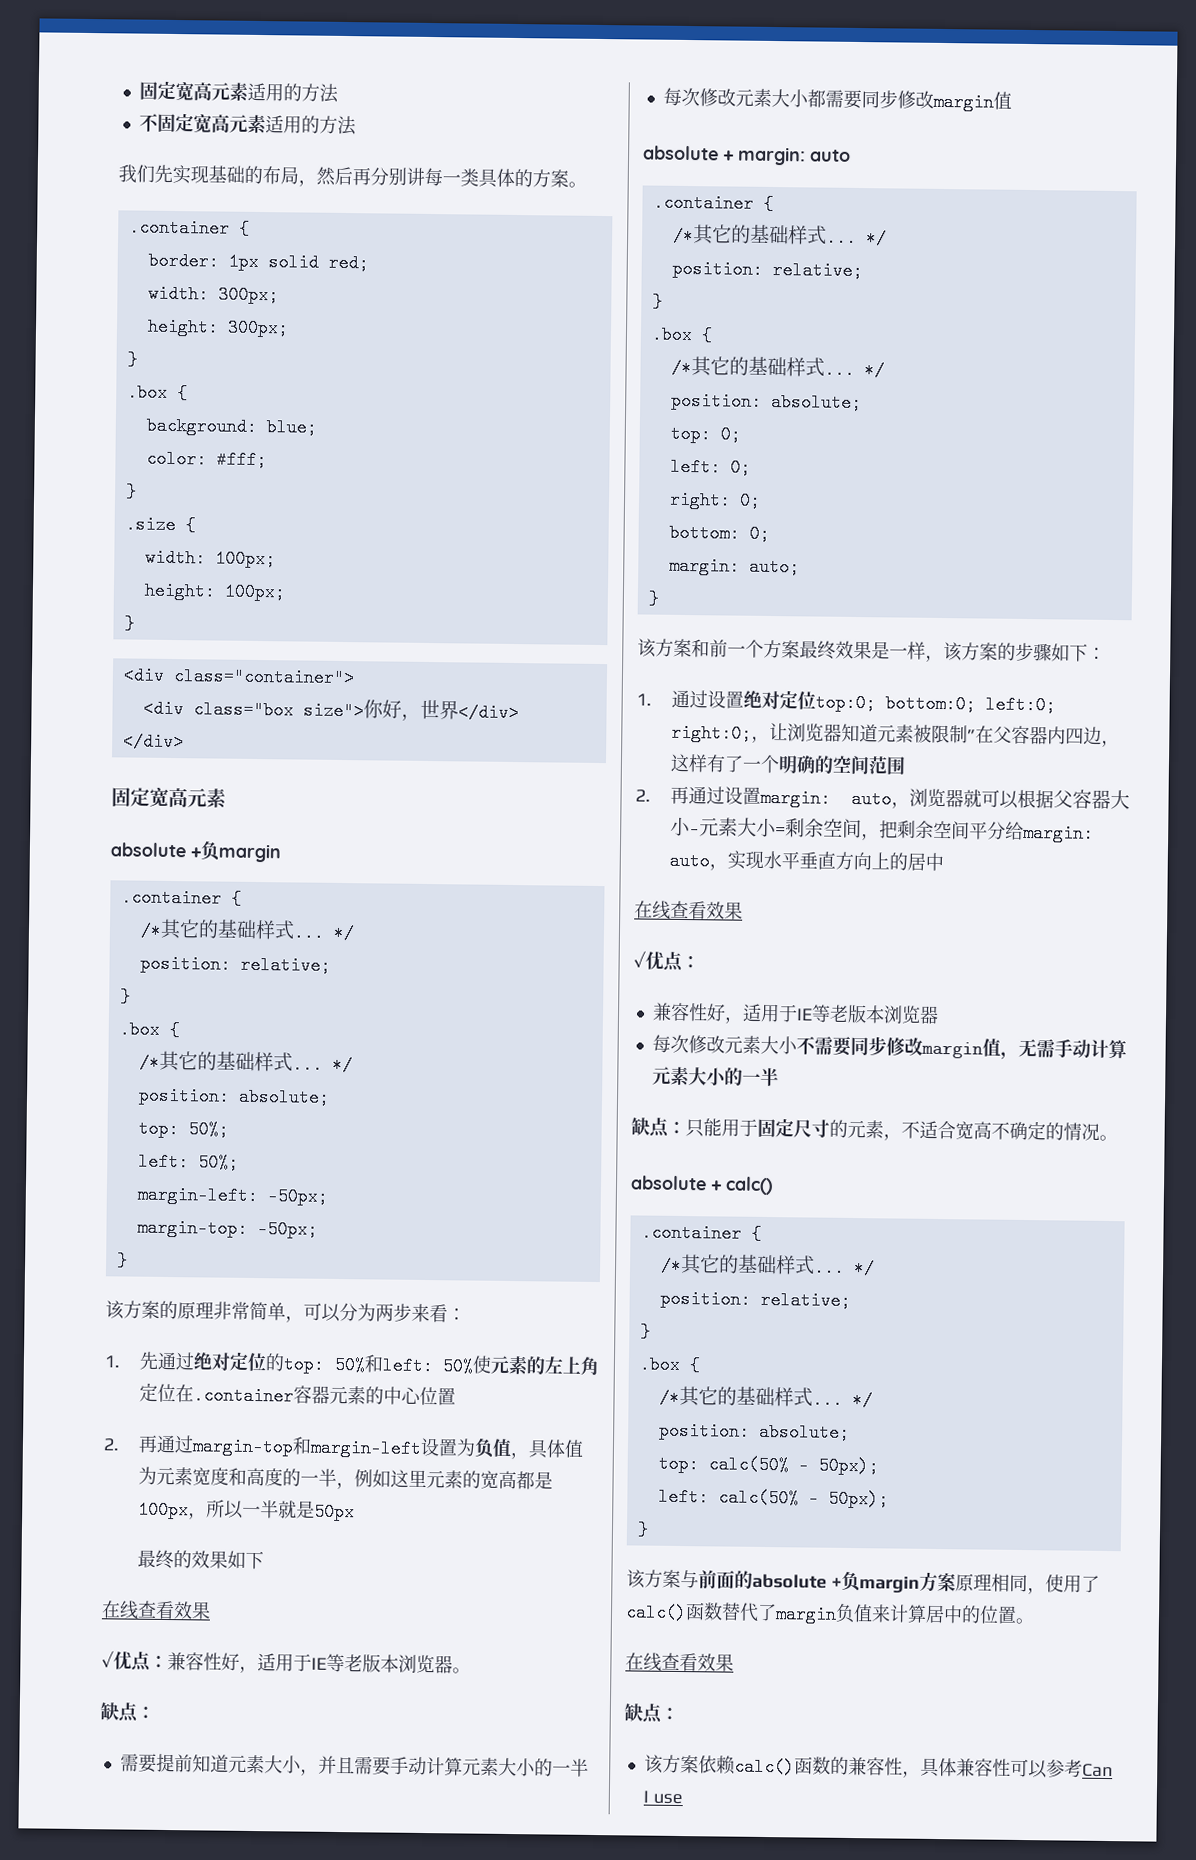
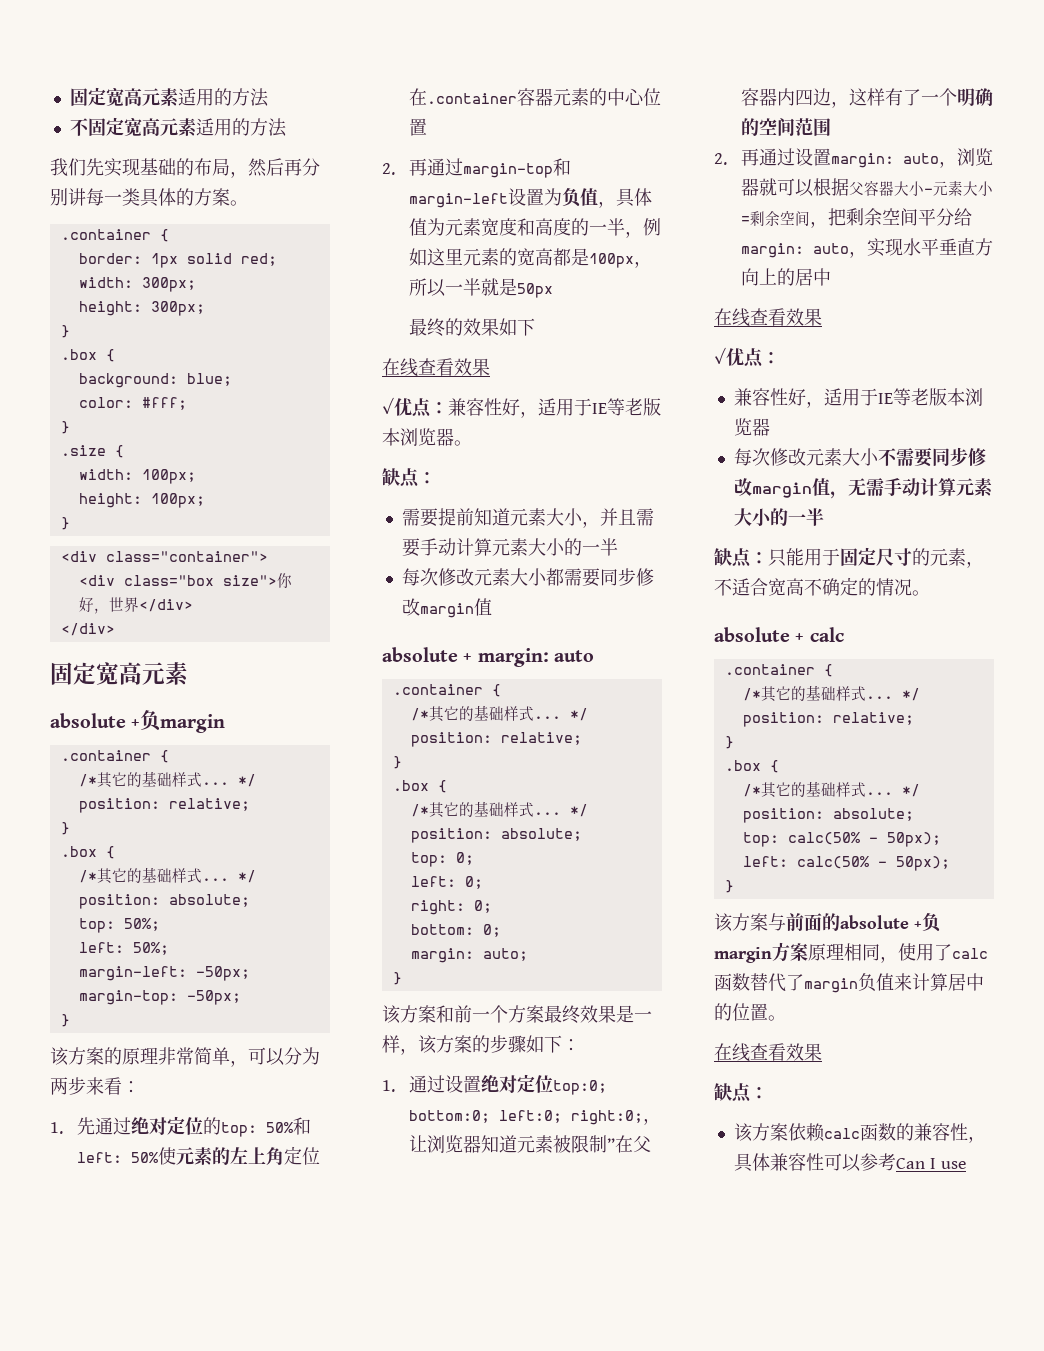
- absolute + calc()
+ absolute + calc
- 该方案与前面的absolute +负margin方案原理相同，使用了calc()函数替代了margin负值来计算居中的位置。
+ 该方案与前面的absolute +负margin方案原理相同，使用了calc函数替代了margin负值来计算居中的位置。
- 该方案依赖calc()函数的兼容性，具体兼容性可以参考Can I use
+ 该方案依赖calc函数的兼容性，具体兼容性可以参考Can I use

